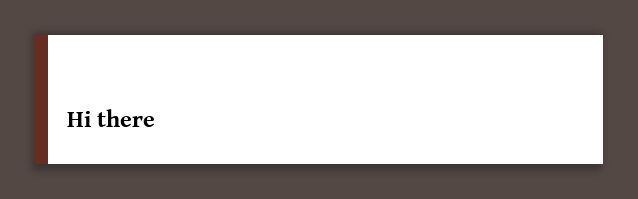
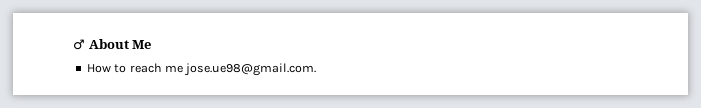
- Hi there
+ ♂ About Me
+ How to reach me jose.ue98@gmail.com.

